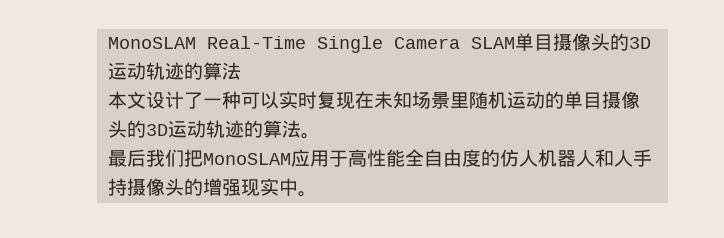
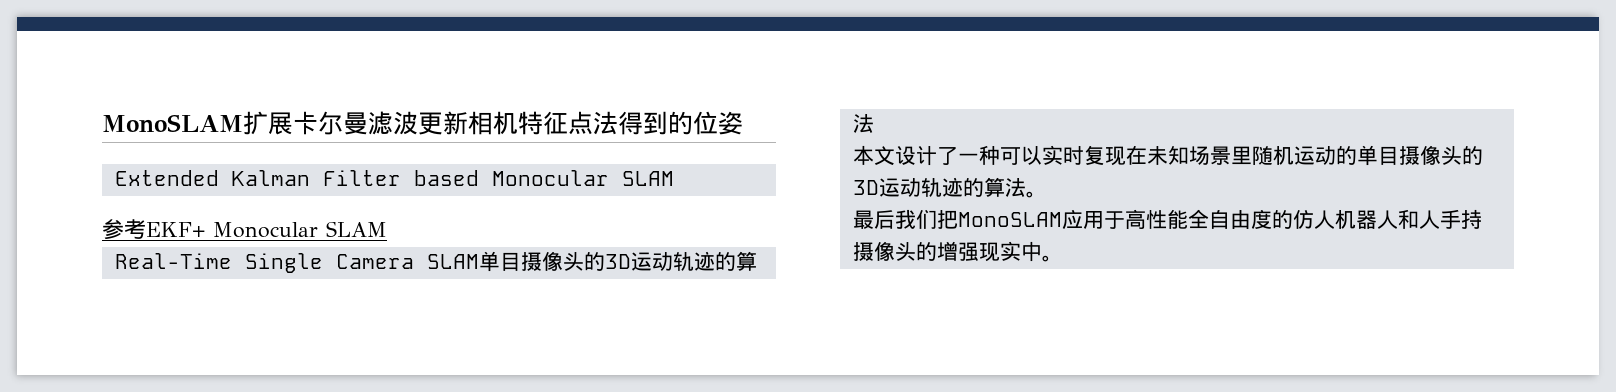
- MonoSLAM Real-Time Single Camera SLAM单目摄像头的3D运动轨迹的算法
+ MonoSLAM扩展卡尔曼滤波更新相机特征点法得到的位姿
+ Extended Kalman Filter based Monocular SLAM
+ 参考EKF+ Monocular SLAM
+ Real-Time Single Camera SLAM单目摄像头的3D运动轨迹的算法

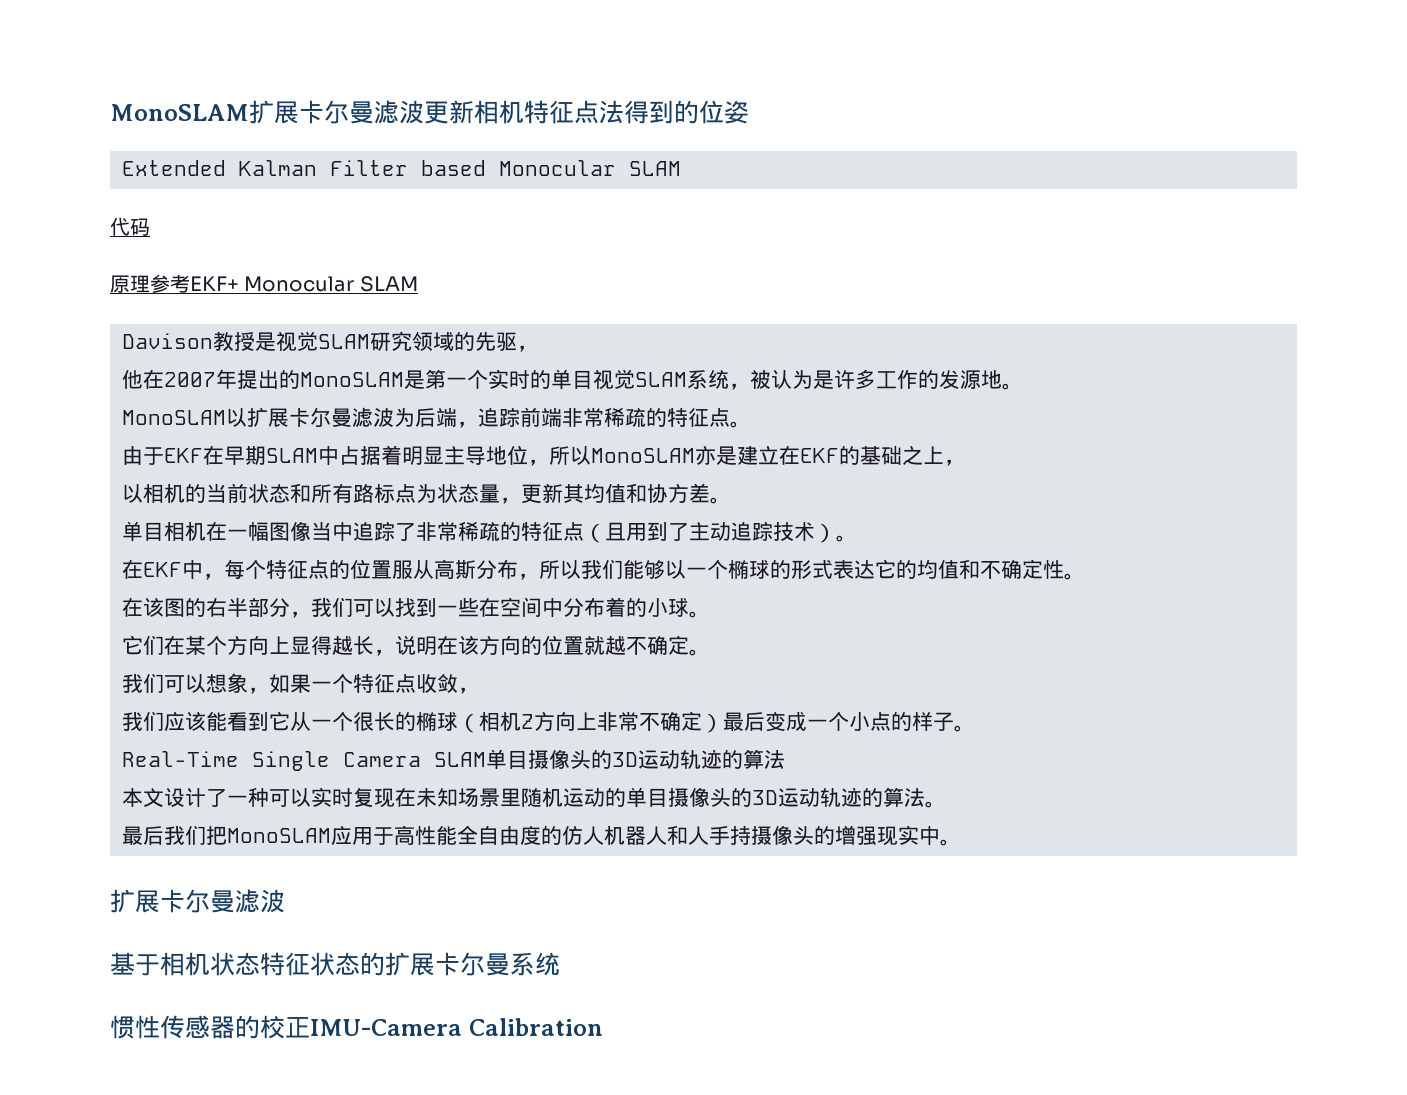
- 参考EKF+ Monocular SLAM
+ 代码
+ 原理参考EKF+ Monocular SLAM
+ Davison教授是视觉SLAM研究领域的先驱，
+ 他在2007年提出的MonoSLAM是第一个实时的单目视觉SLAM系统，被认为是许多工作的发源地。
+ MonoSLAM以扩展卡尔曼滤波为后端，追踪前端非常稀疏的特征点。
+ 由于EKF在早期SLAM中占据着明显主导地位，所以MonoSLAM亦是建立在EKF的基础之上，
+ 以相机的当前状态和所有路标点为状态量，更新其均值和协方差。
+ 单目相机在一幅图像当中追踪了非常稀疏的特征点（且用到了主动追踪技术）。
+ 在EKF中，每个特征点的位置服从高斯分布，所以我们能够以一个椭球的形式表达它的均值和不确定性。
+ 在该图的右半部分，我们可以找到一些在空间中分布着的小球。
+ 它们在某个方向上显得越长，说明在该方向的位置就越不确定。
+ 我们可以想象，如果一个特征点收敛，
+ 我们应该能看到它从一个很长的椭球（相机Z方向上非常不确定）最后变成一个小点的样子。
  最后我们把MonoSLAM应用于高性能全自由度的仿人机器人和人手持摄像头的增强现实中。
+ 扩展卡尔曼滤波
+ 基于相机状态特征状态的扩展卡尔曼系统
+ 惯性传感器的校正IMU-Camera Calibration

